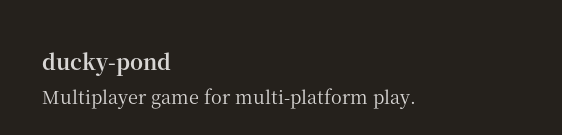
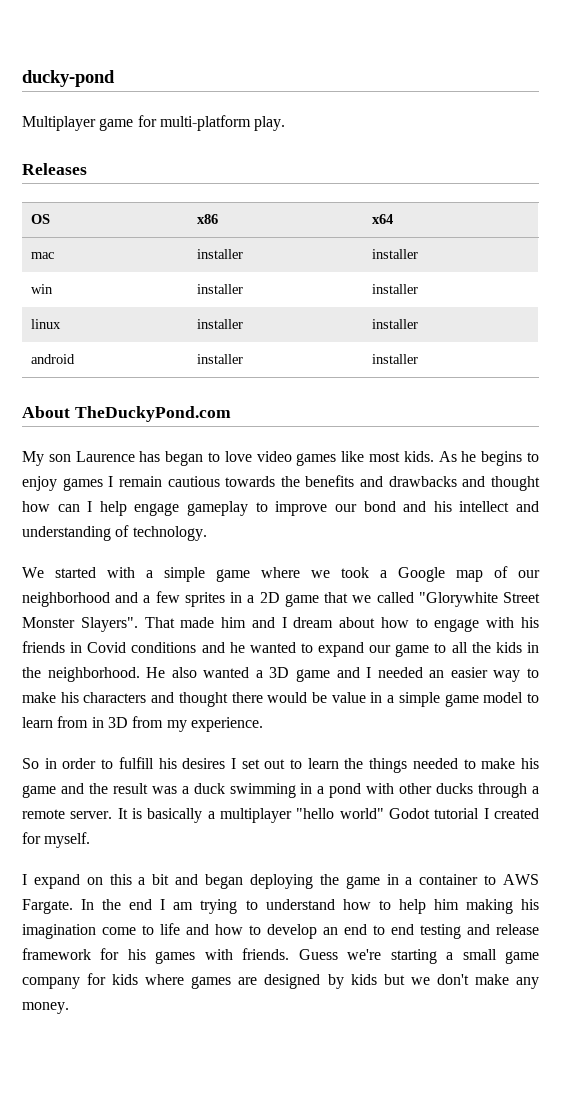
+ Releases
+ OS | x86 | x64
+ mac | installer | installer
+ win | installer | installer
+ linux | installer | installer
+ android | installer | installer
+ About TheDuckyPond.com
+ My son Laurence has began to love video games like most kids. As he begins to enjoy games I remain cautious towards the benefits and drawbacks and thought how can I help engage gameplay to improve our bond and his intellect and understanding of technology.
+ We started with a simple game where we took a Google map of our neighborhood and a few sprites in a 2D game that we called "Glorywhite Street Monster Slayers". That made him and I dream about how to engage with his friends in Covid conditions and he wanted to expand our game to all the kids in the neighborhood. He also wanted a 3D game and I needed an easier way to make his characters and thought there would be value in a simple game model to learn from in 3D from my experience.
+ So in order to fulfill his desires I set out to learn the things needed to make his game and the result was a duck swimming in a pond with other ducks through a remote server. It is basically a multiplayer "hello world" Godot tutorial I created for myself.
+ I expand on this a bit and began deploying the game in a container to AWS Fargate. In the end I am trying to understand how to help him making his imagination come to life and how to develop an end to end testing and release framework for his games with friends. Guess we're starting a small game company for kids where games are designed by kids but we don't make any money.

